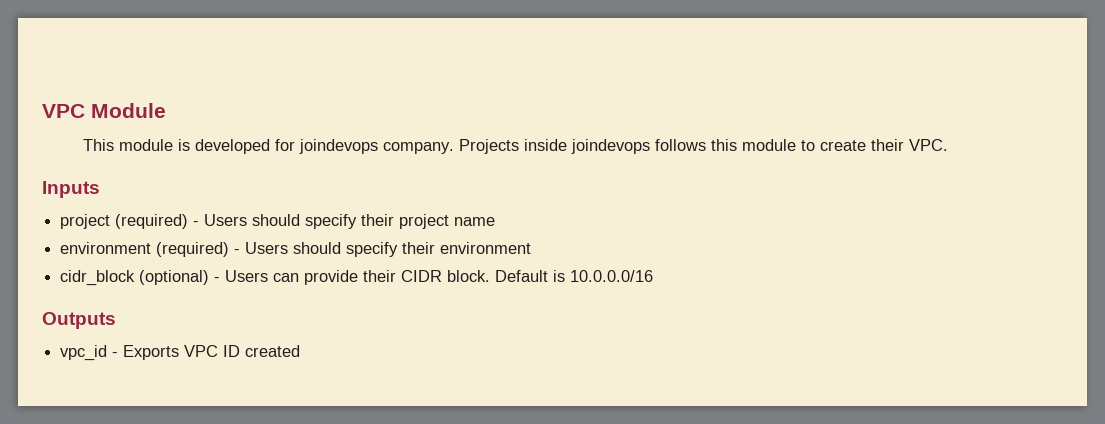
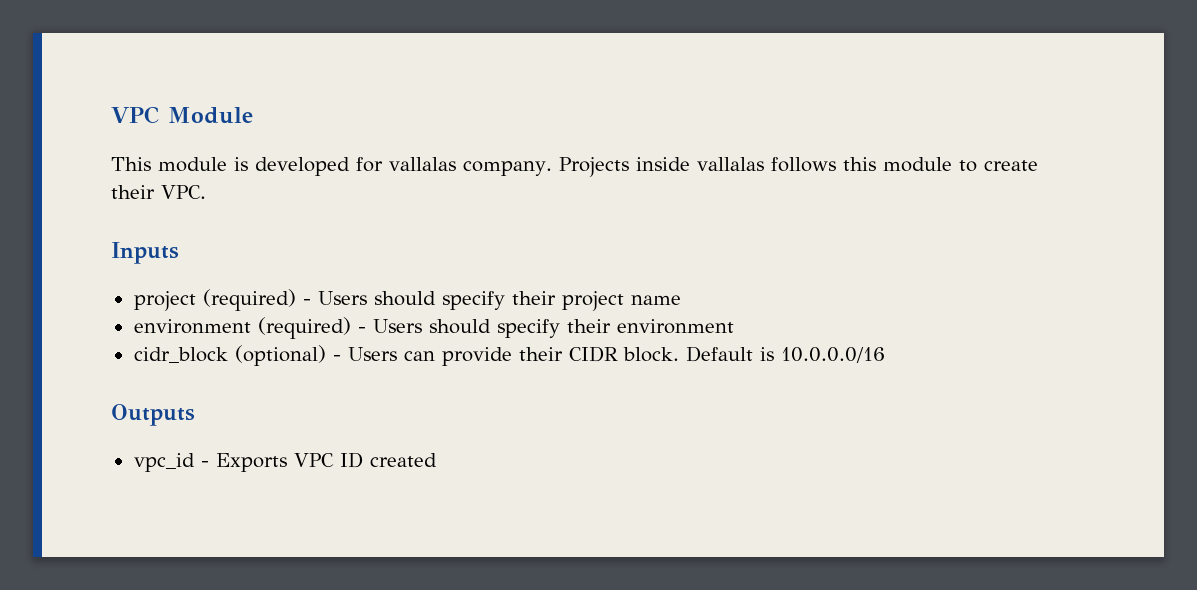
- This module is developed for joindevops company.
+ This module is developed for vallalas company.
- Projects inside joindevops follows this module to create their VPC.
+ Projects inside vallalas follows this module to create their VPC.

